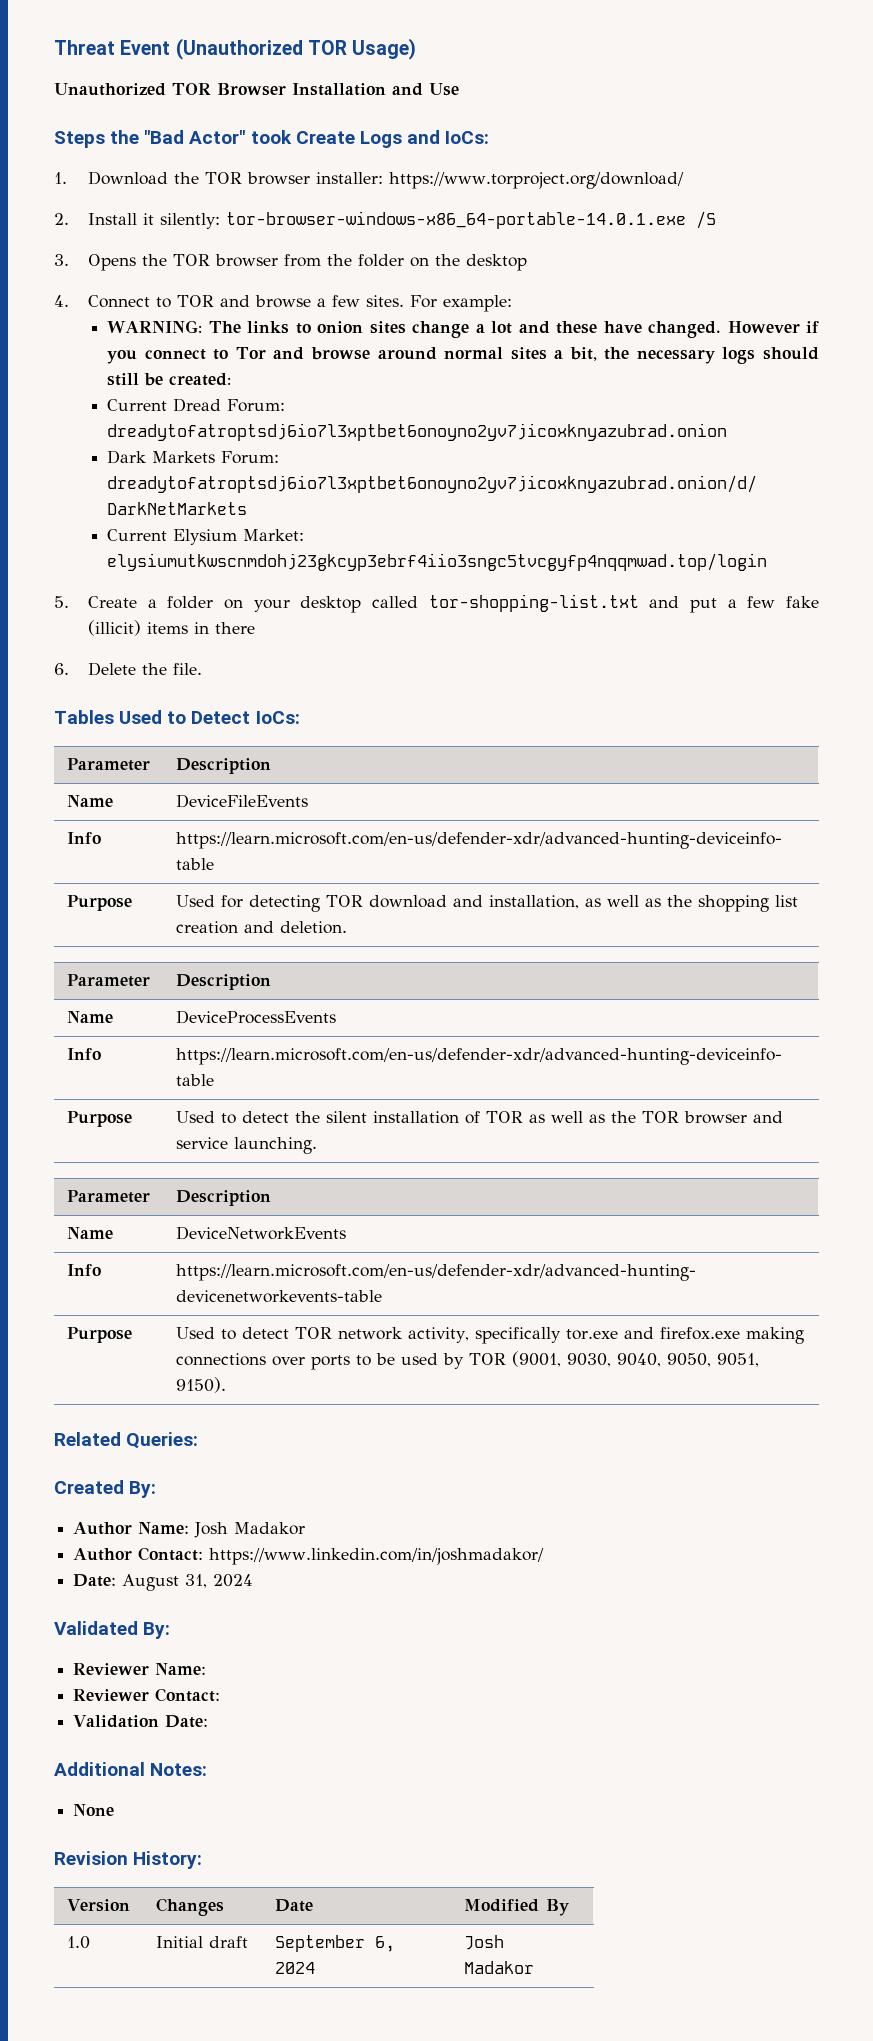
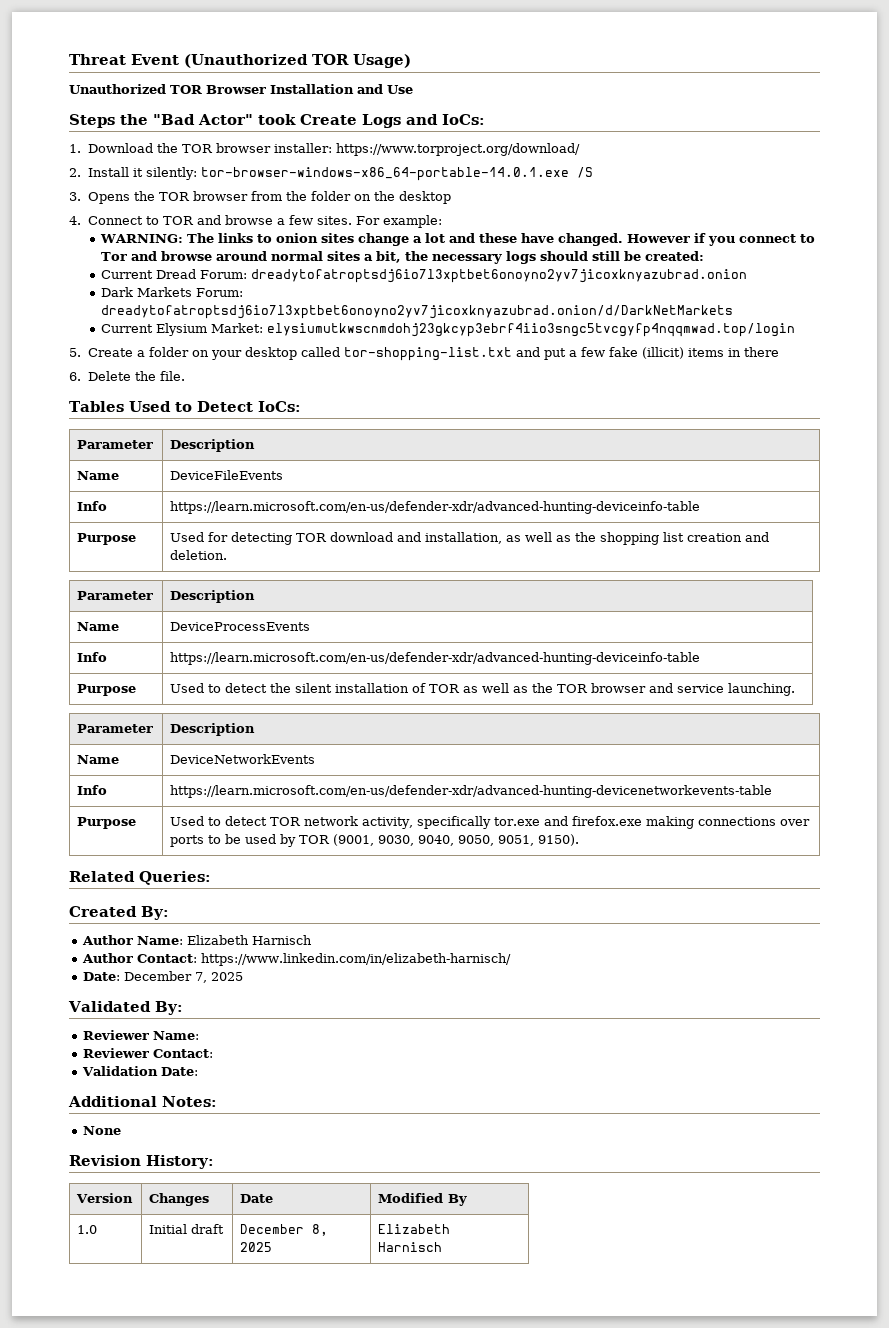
- Author Name: Josh Madakor
+ Author Name: Elizabeth Harnisch
- Author Contact: https://www.linkedin.com/in/joshmadakor/
- Date: August 31, 2024
+ Author Contact: https://www.linkedin.com/in/elizabeth-harnisch/
+ Date: December 7, 2025
- 1.0 | Initial draft | September 6, 2024 | Josh Madakor
+ 1.0 | Initial draft | December 8, 2025 | Elizabeth Harnisch

